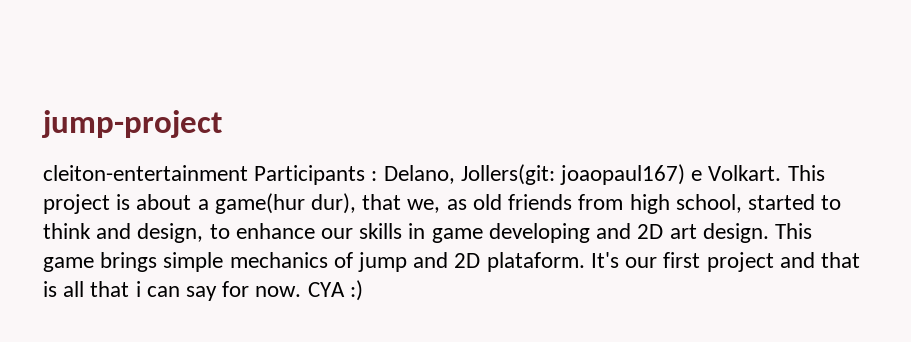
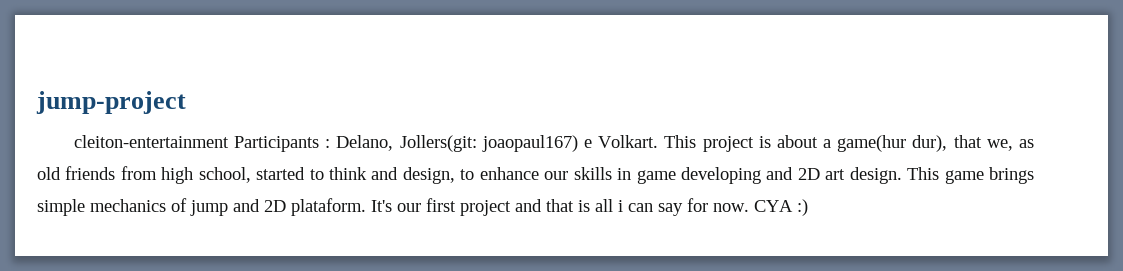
- It's our first project and that is all that i can say for now.
+ It's our first project and that is all i can say for now.

